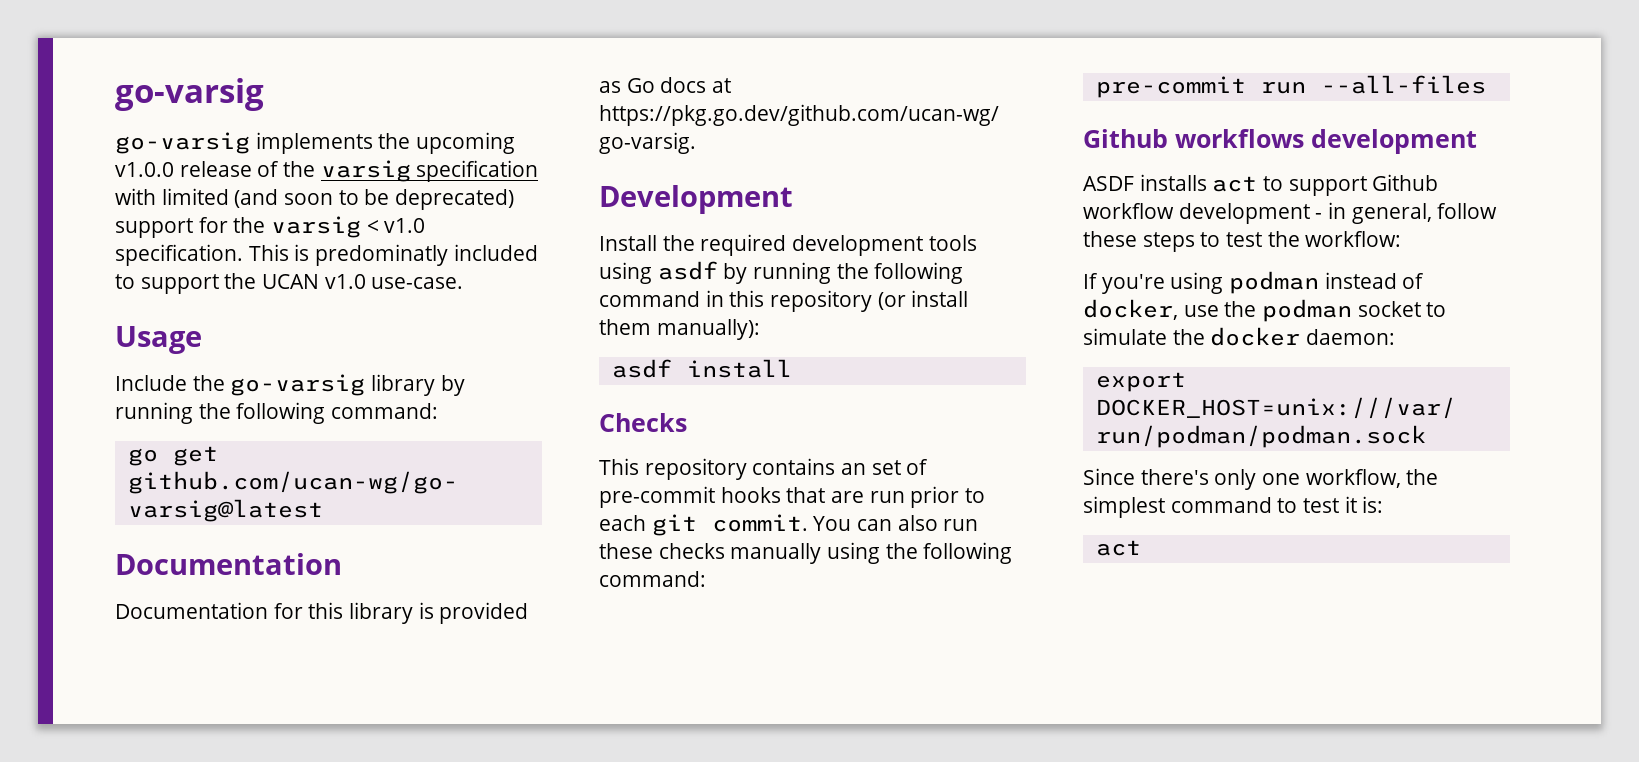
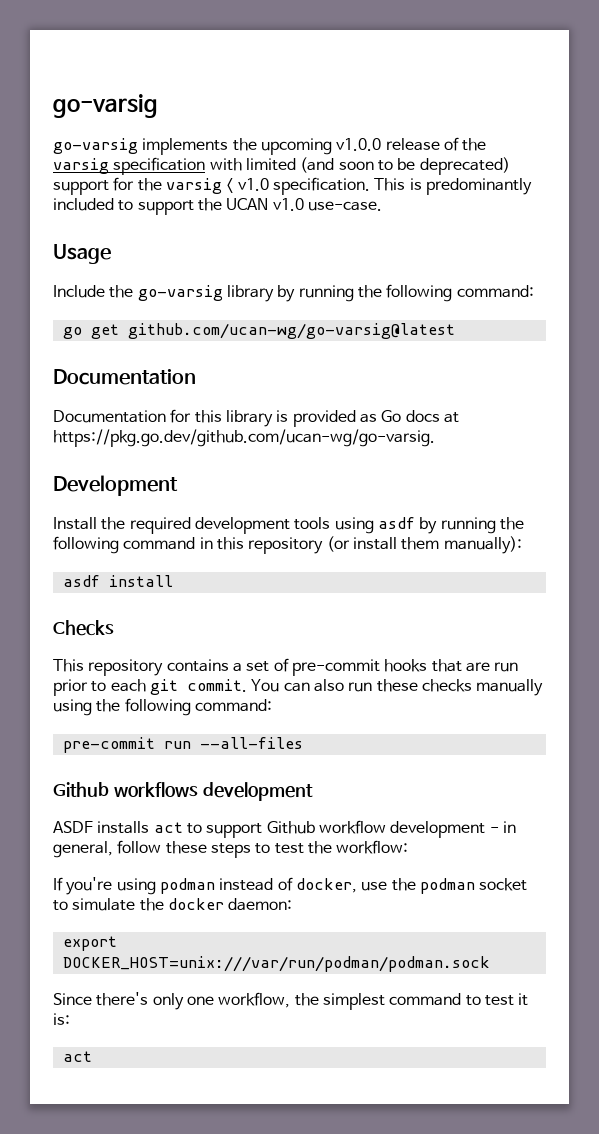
- This is predominatly included to support the UCAN v1.0 use-case.
+ This is predominantly included to support the UCAN v1.0 use-case.
- This repository contains an set of pre-commit hooks that are run prior to each git commit.
+ This repository contains a set of pre-commit hooks that are run prior to each git commit.

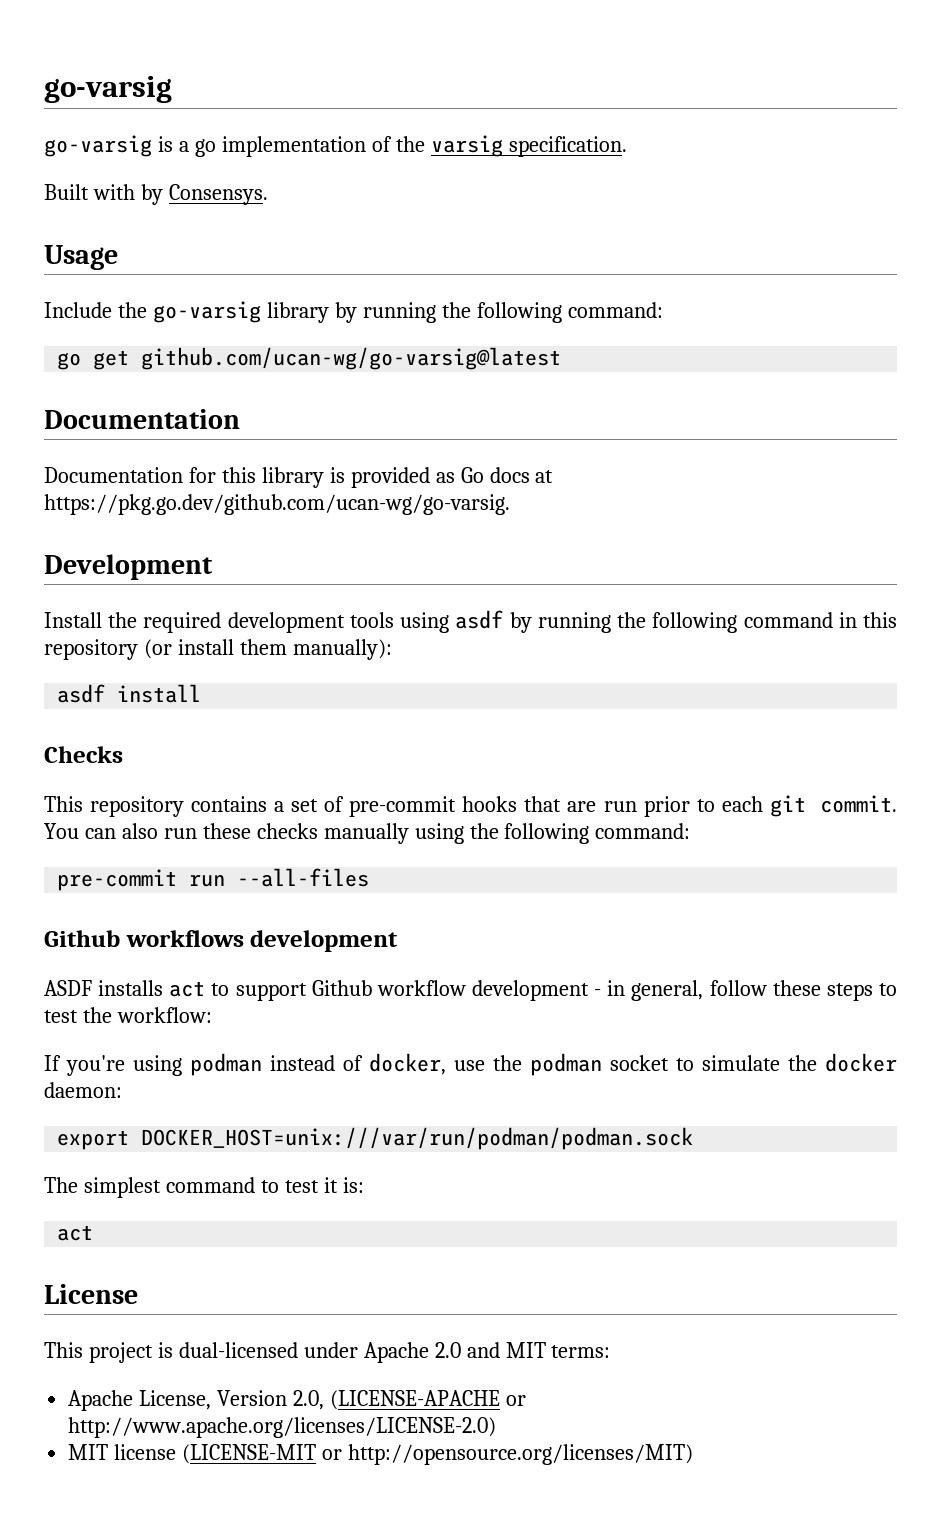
- go-varsig implements the upcoming v1.0.0 release of the varsig specification with limited (and soon to be deprecated) support for the varsig < v1.0 specification. This is predominantly included to support the UCAN v1.0 use-case.
+ go-varsig is a go implementation of the varsig specification.
+ Built with by Consensys.
- Since there's only one workflow, the simplest command to test it is:
+ The simplest command to test it is:
+ License
+ This project is dual-licensed under Apache 2.0 and MIT terms:
+ Apache License, Version 2.0, (LICENSE-APACHE or http://www.apache.org/licenses/LICENSE-2.0)
+ MIT license (LICENSE-MIT or http://opensource.org/licenses/MIT)

